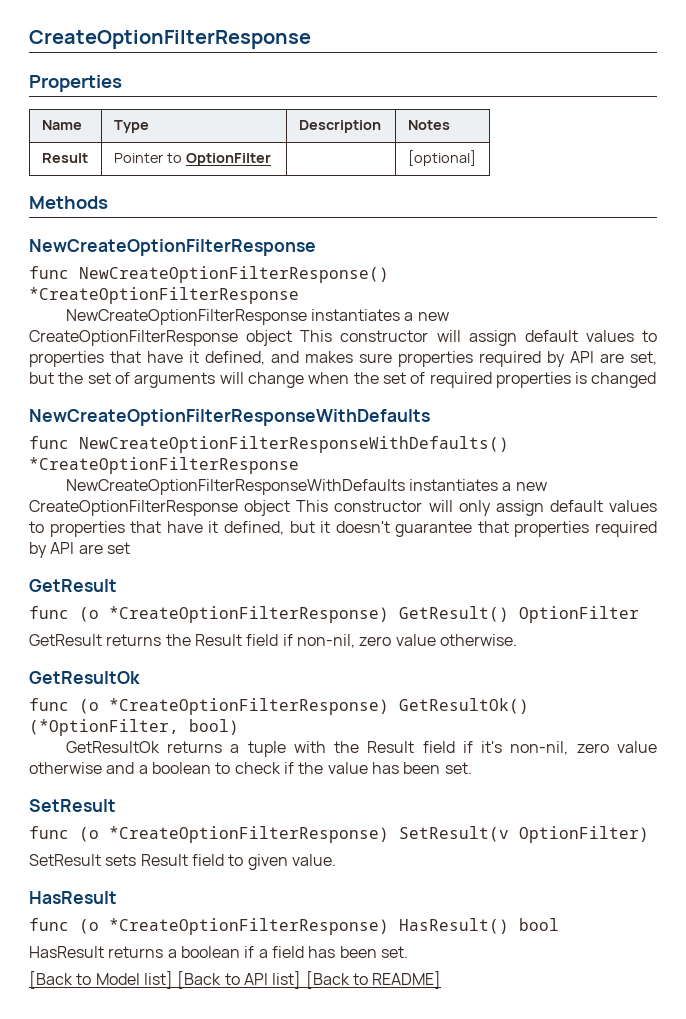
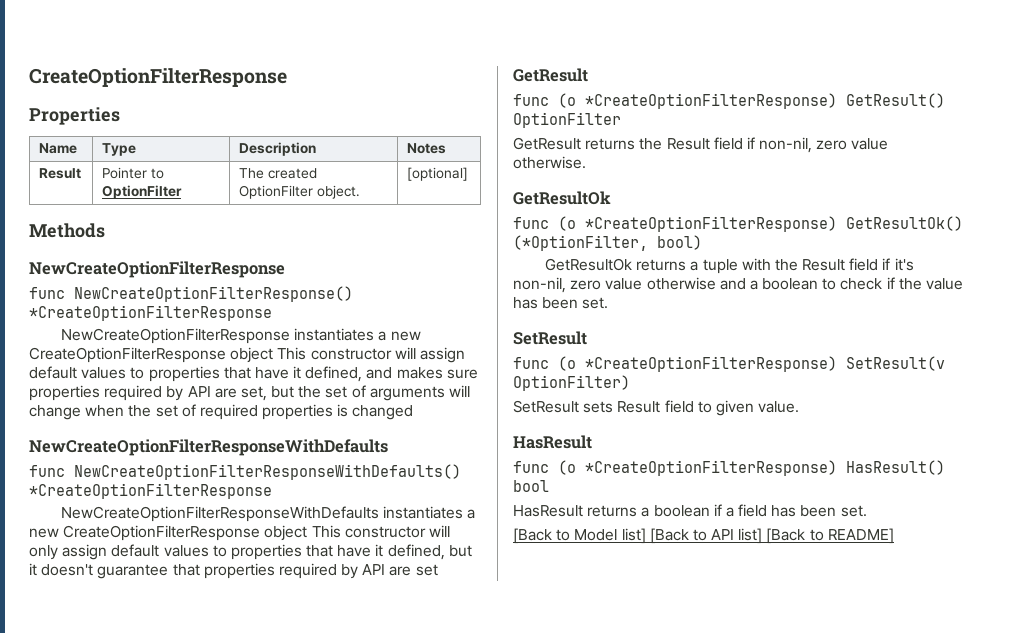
- Result | Pointer to OptionFilter | | [optional]
+ Result | Pointer to OptionFilter | The created OptionFilter object. | [optional]

